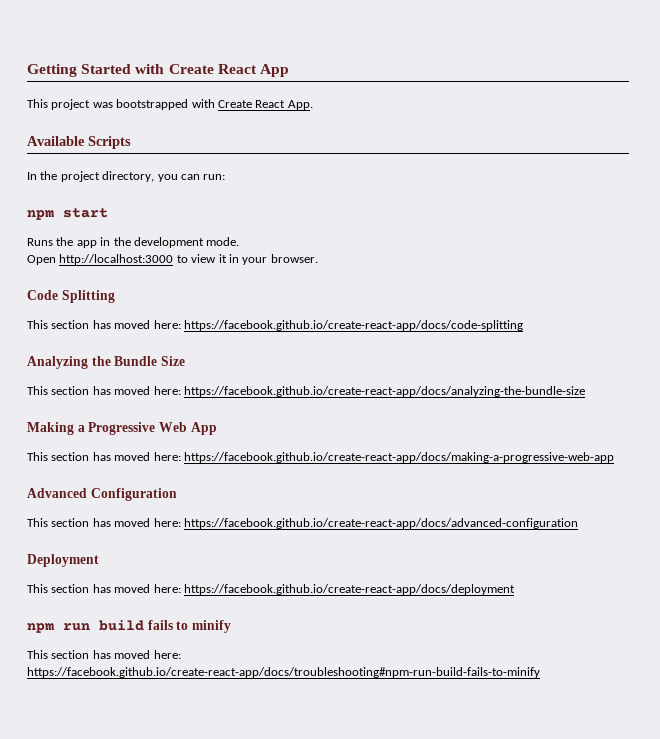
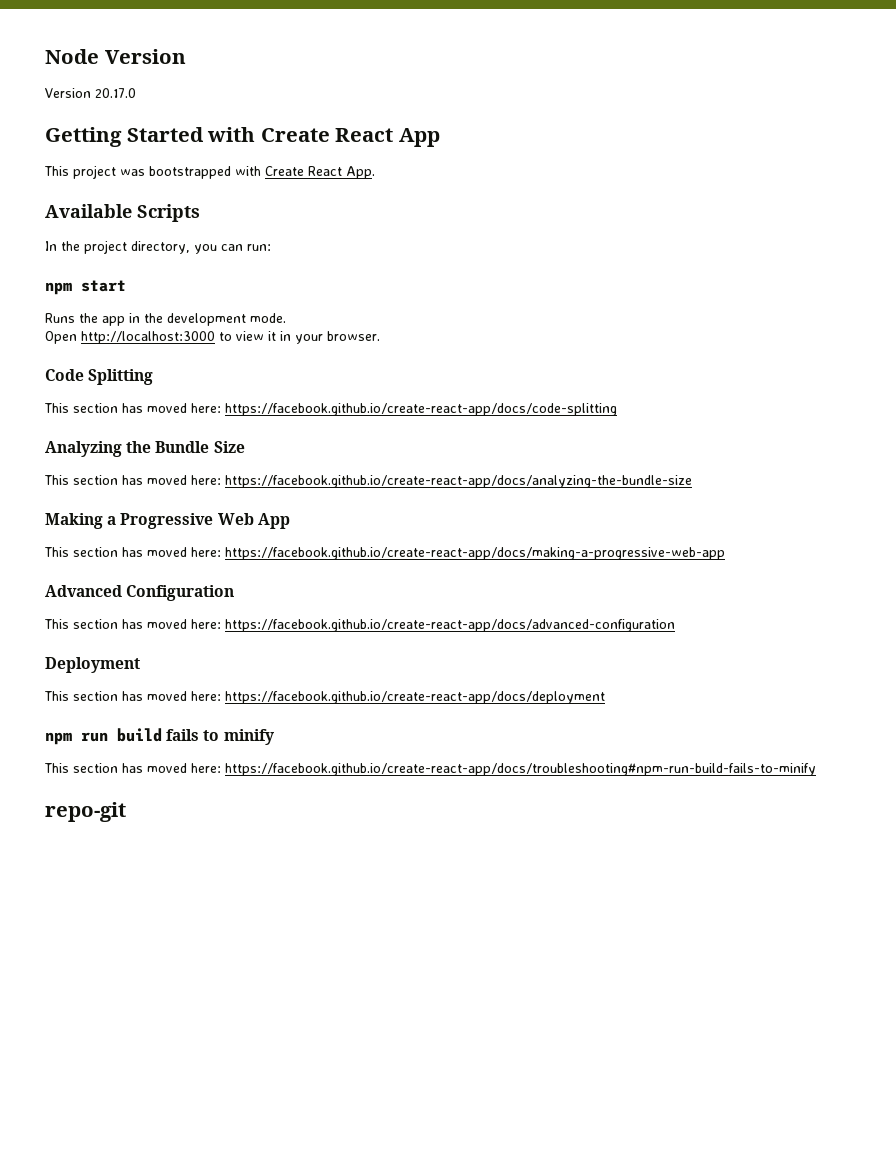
+ Node Version
+ Version 20.17.0
+ repo-git

